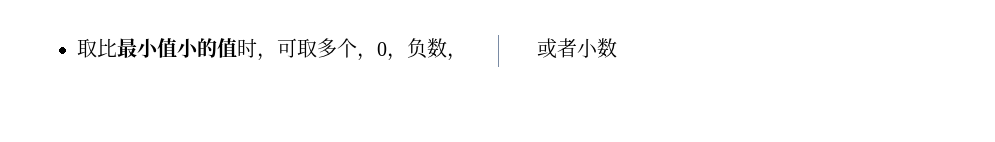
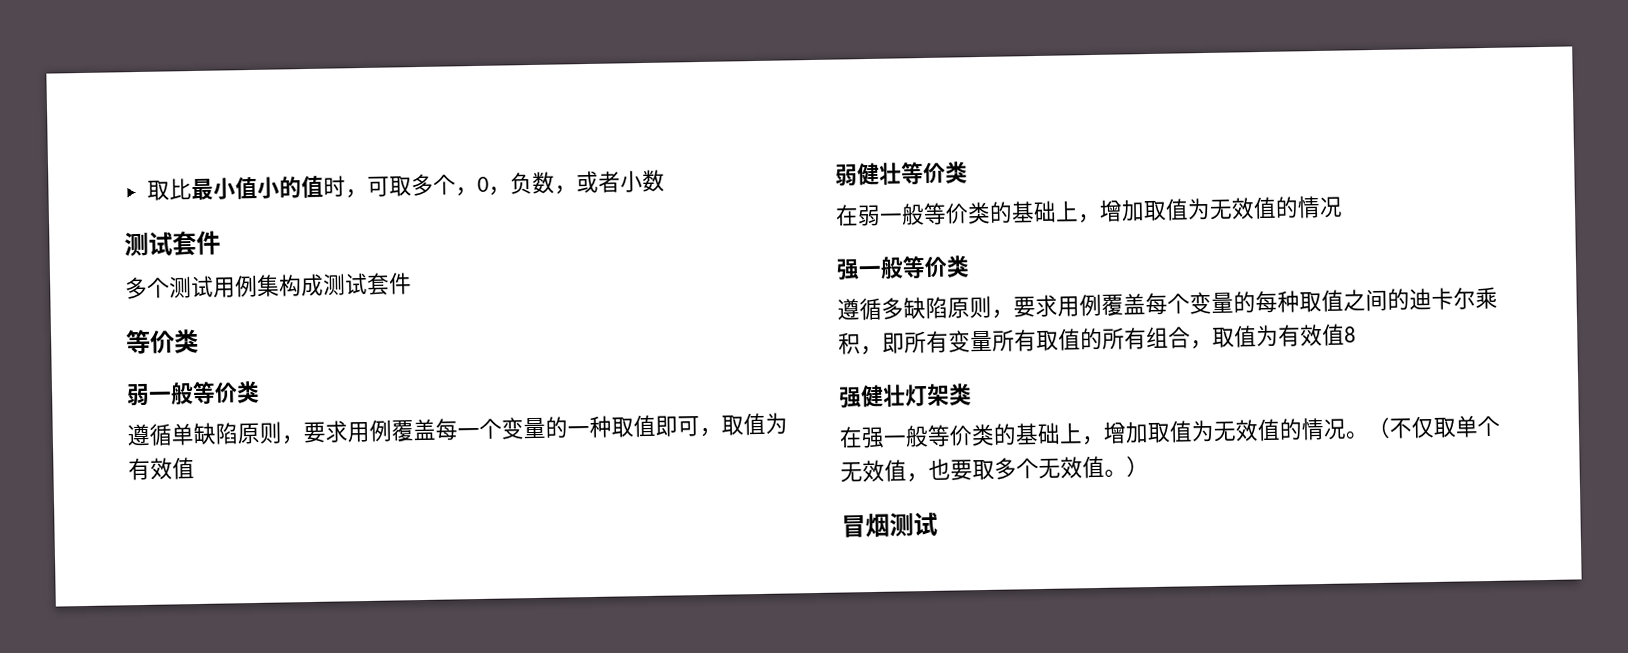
  取比最小值小的值时，可取多个，0，负数，或者小数
+ 测试套件
+ 多个测试用例集构成测试套件
+ 等价类
+ 弱一般等价类
+ 遵循单缺陷原则，要求用例覆盖每一个变量的一种取值即可，取值为有效值
+ 弱健壮等价类
+ 在弱一般等价类的基础上，增加取值为无效值的情况
+ 强一般等价类
+ 遵循多缺陷原则，要求用例覆盖每个变量的每种取值之间的迪卡尔乘积，即所有变量所有取值的所有组合，取值为有效值8
+ 强健壮灯架类
+ 在强一般等价类的基础上，增加取值为无效值的情况。（不仅取单个无效值，也要取多个无效值。）
+ 冒烟测试

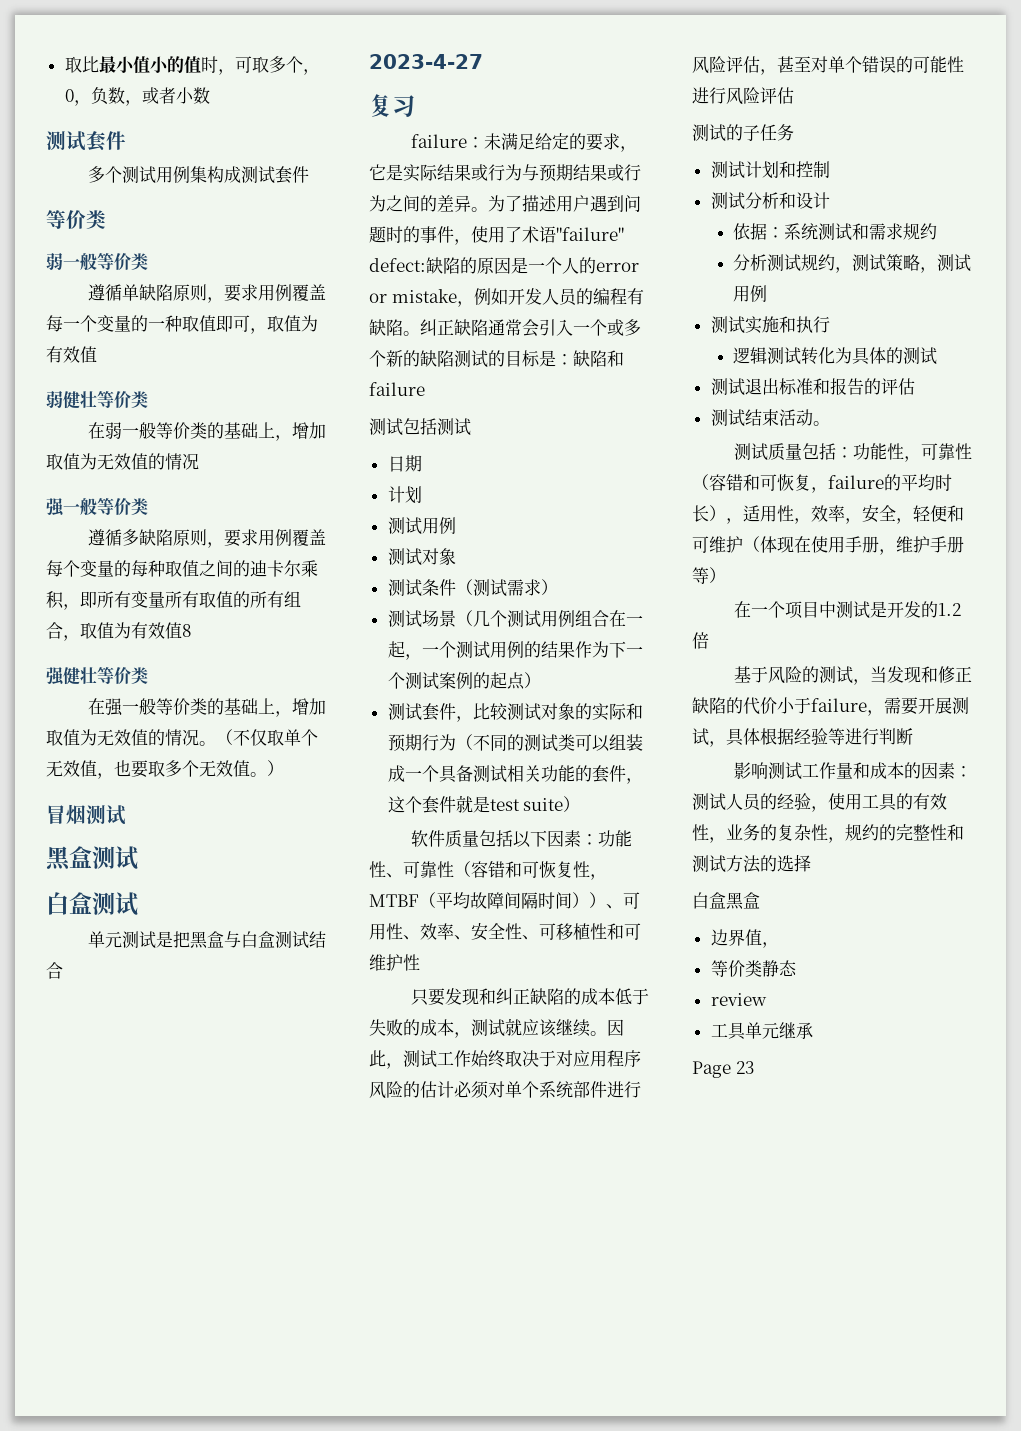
- 强健壮灯架类
+ 强健壮等价类
+ 黑盒测试
+ 白盒测试
+ 单元测试是把黑盒与白盒测试结合
+ 2023-4-27
+ 复习
+ failure：未满足给定的要求，它是实际结果或行为与预期结果或行为之间的差异。为了描述用户遇到问题时的事件，使用了术语"failure" defect:缺陷的原因是一个人的error or mistake，例如开发人员的编程有缺陷。纠正缺陷通常会引入一个或多个新的缺陷测试的目标是：缺陷和failure
+ 测试包括测试
+ 日期
+ 计划
+ 测试用例
+ 测试对象
+ 测试条件（测试需求）
+ 测试场景（几个测试用例组合在一起，一个测试用例的结果作为下一个测试案例的起点）
+ 测试套件，比较测试对象的实际和预期行为（不同的测试类可以组装成一个具备测试相关功能的套件，这个套件就是test suite）
+ 软件质量包括以下因素：功能性、可靠性（容错和可恢复性，MTBF（平均故障间隔时间））、可用性、效率、安全性、可移植性和可维护性
+ 只要发现和纠正缺陷的成本低于失败的成本，测试就应该继续。因此，测试工作始终取决于对应用程序风险的估计必须对单个系统部件进行风险评估，甚至对单个错误的可能性进行风险评估
+ 测试的子任务
+ 测试计划和控制
+ 测试分析和设计
+ 依据：系统测试和需求规约
+ 分析测试规约，测试策略，测试用例
+ 测试实施和执行
+ 逻辑测试转化为具体的测试
+ 测试退出标准和报告的评估
+ 测试结束活动。
+ 测试质量包括：功能性，可靠性（容错和可恢复，failure的平均时长），适用性，效率，安全，轻便和可维护（体现在使用手册，维护手册等）
+ 在一个项目中测试是开发的1.2倍
+ 基于风险的测试，当发现和修正缺陷的代价小于failure，需要开展测试，具体根据经验等进行判断
+ 影响测试工作量和成本的因素：测试人员的经验，使用工具的有效性，业务的复杂性，规约的完整性和测试方法的选择
+ 白盒黑盒
+ 边界值，
+ 等价类静态
+ review
+ 工具单元继承
+ Page 23

